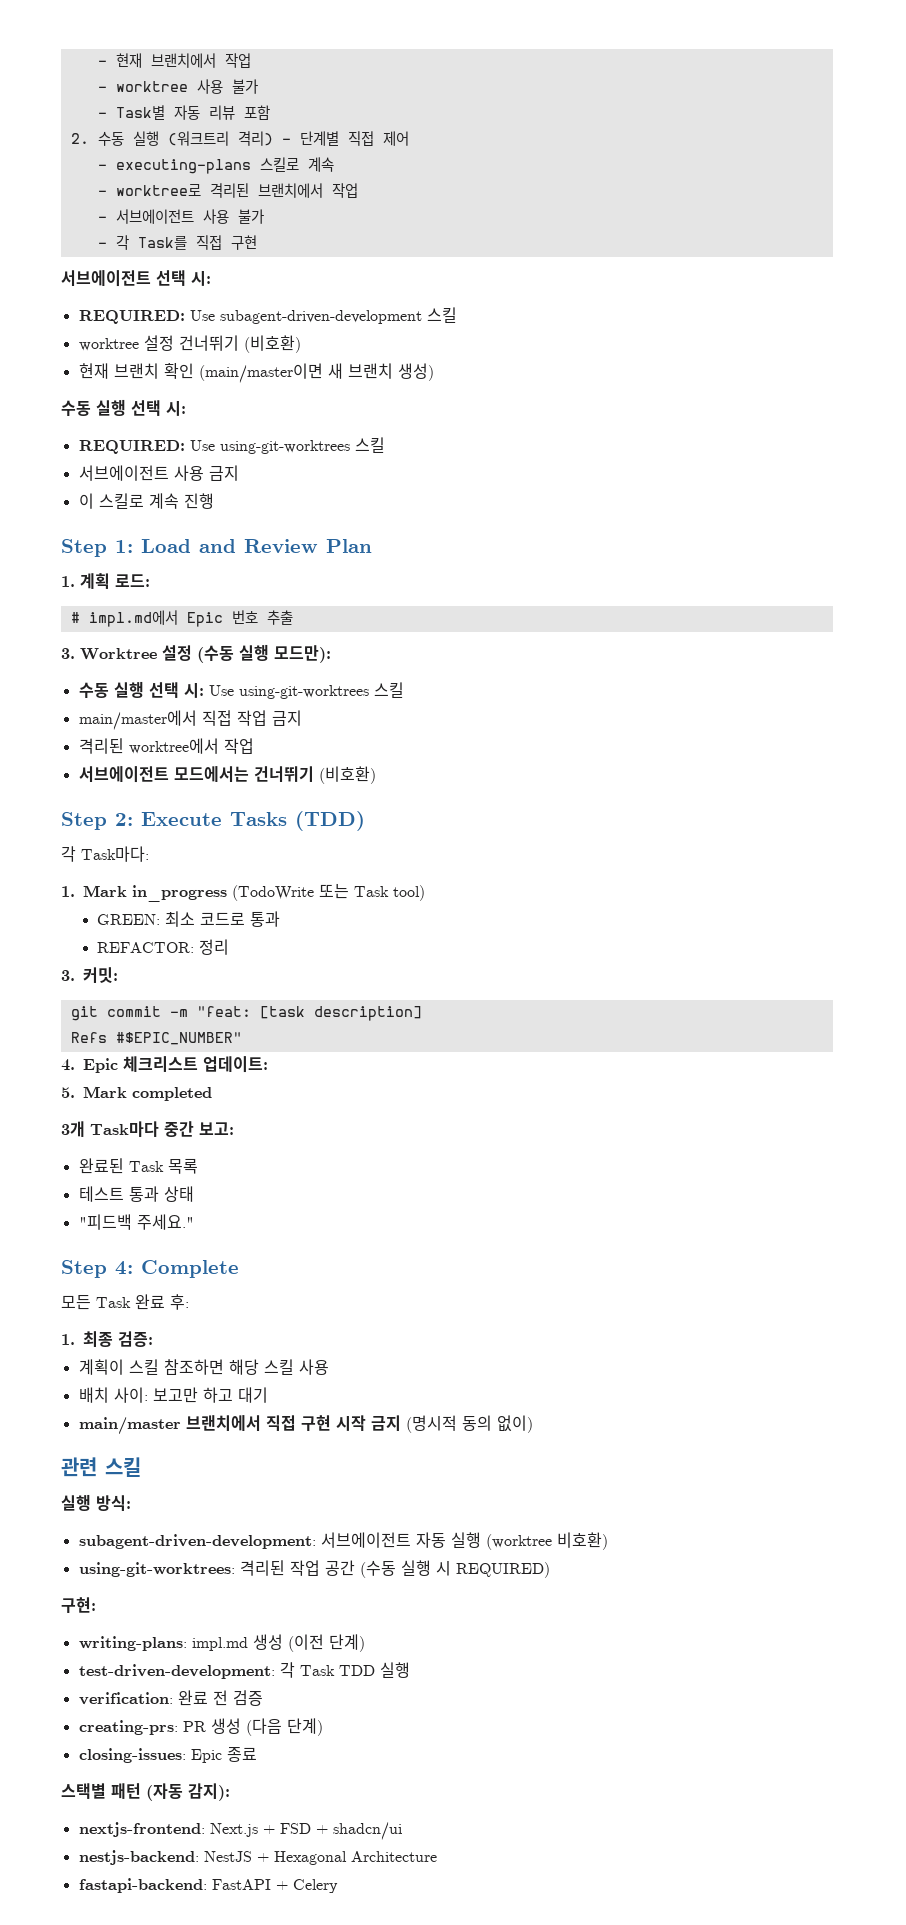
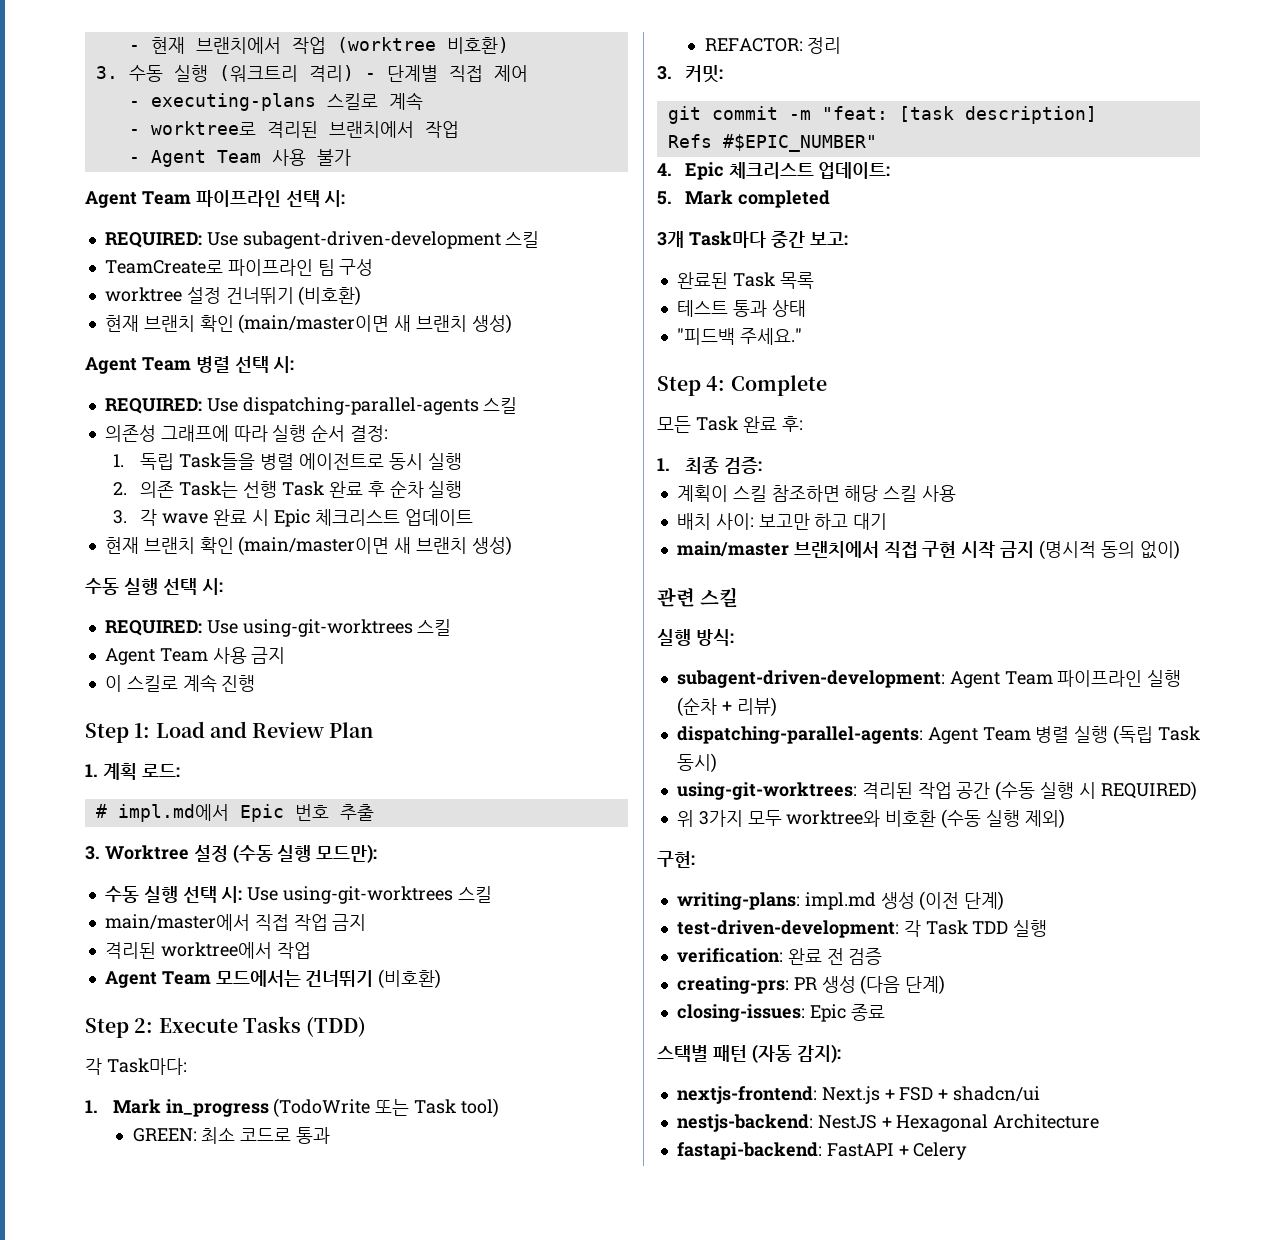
- - 현재 브랜치에서 작업
- - worktree 사용 불가
- - Task별 자동 리뷰 포함
- 2. 수동 실행 (워크트리 격리) - 단계별 직접 제어
+ - 현재 브랜치에서 작업 (worktree 비호환)
+ 3. 수동 실행 (워크트리 격리) - 단계별 직접 제어
- - 서브에이전트 사용 불가
- - 각 Task를 직접 구현
- 서브에이전트 선택 시:
+ - Agent Team 사용 불가
+ Agent Team 파이프라인 선택 시:
+ TeamCreate로 파이프라인 팀 구성
+ Agent Team 병렬 선택 시:
+ REQUIRED: Use dispatching-parallel-agents 스킬
+ 의존성 그래프에 따라 실행 순서 결정:
+ 1. 독립 Task들을 병렬 에이전트로 동시 실행
+ 2. 의존 Task는 선행 Task 완료 후 순차 실행
+ 3. 각 wave 완료 시 Epic 체크리스트 업데이트
+ 현재 브랜치 확인 (main/master이면 새 브랜치 생성)
- 서브에이전트 사용 금지
+ Agent Team 사용 금지
- 서브에이전트 모드에서는 건너뛰기 (비호환)
+ Agent Team 모드에서는 건너뛰기 (비호환)
- subagent-driven-development: 서브에이전트 자동 실행 (worktree 비호환)
+ subagent-driven-development: Agent Team 파이프라인 실행 (순차 + 리뷰)
+ dispatching-parallel-agents: Agent Team 병렬 실행 (독립 Task 동시)
+ 위 3가지 모두 worktree와 비호환 (수동 실행 제외)

